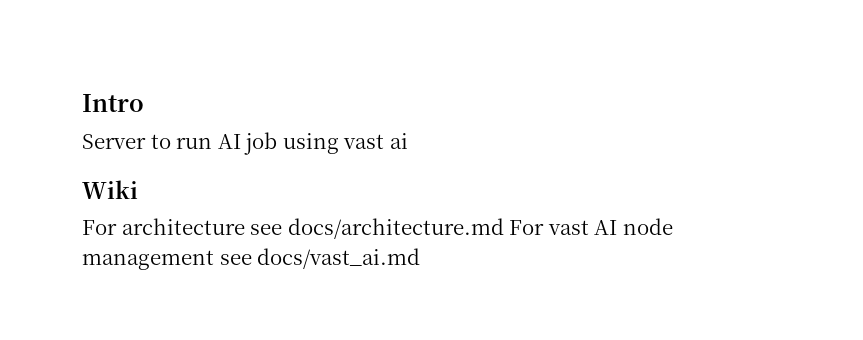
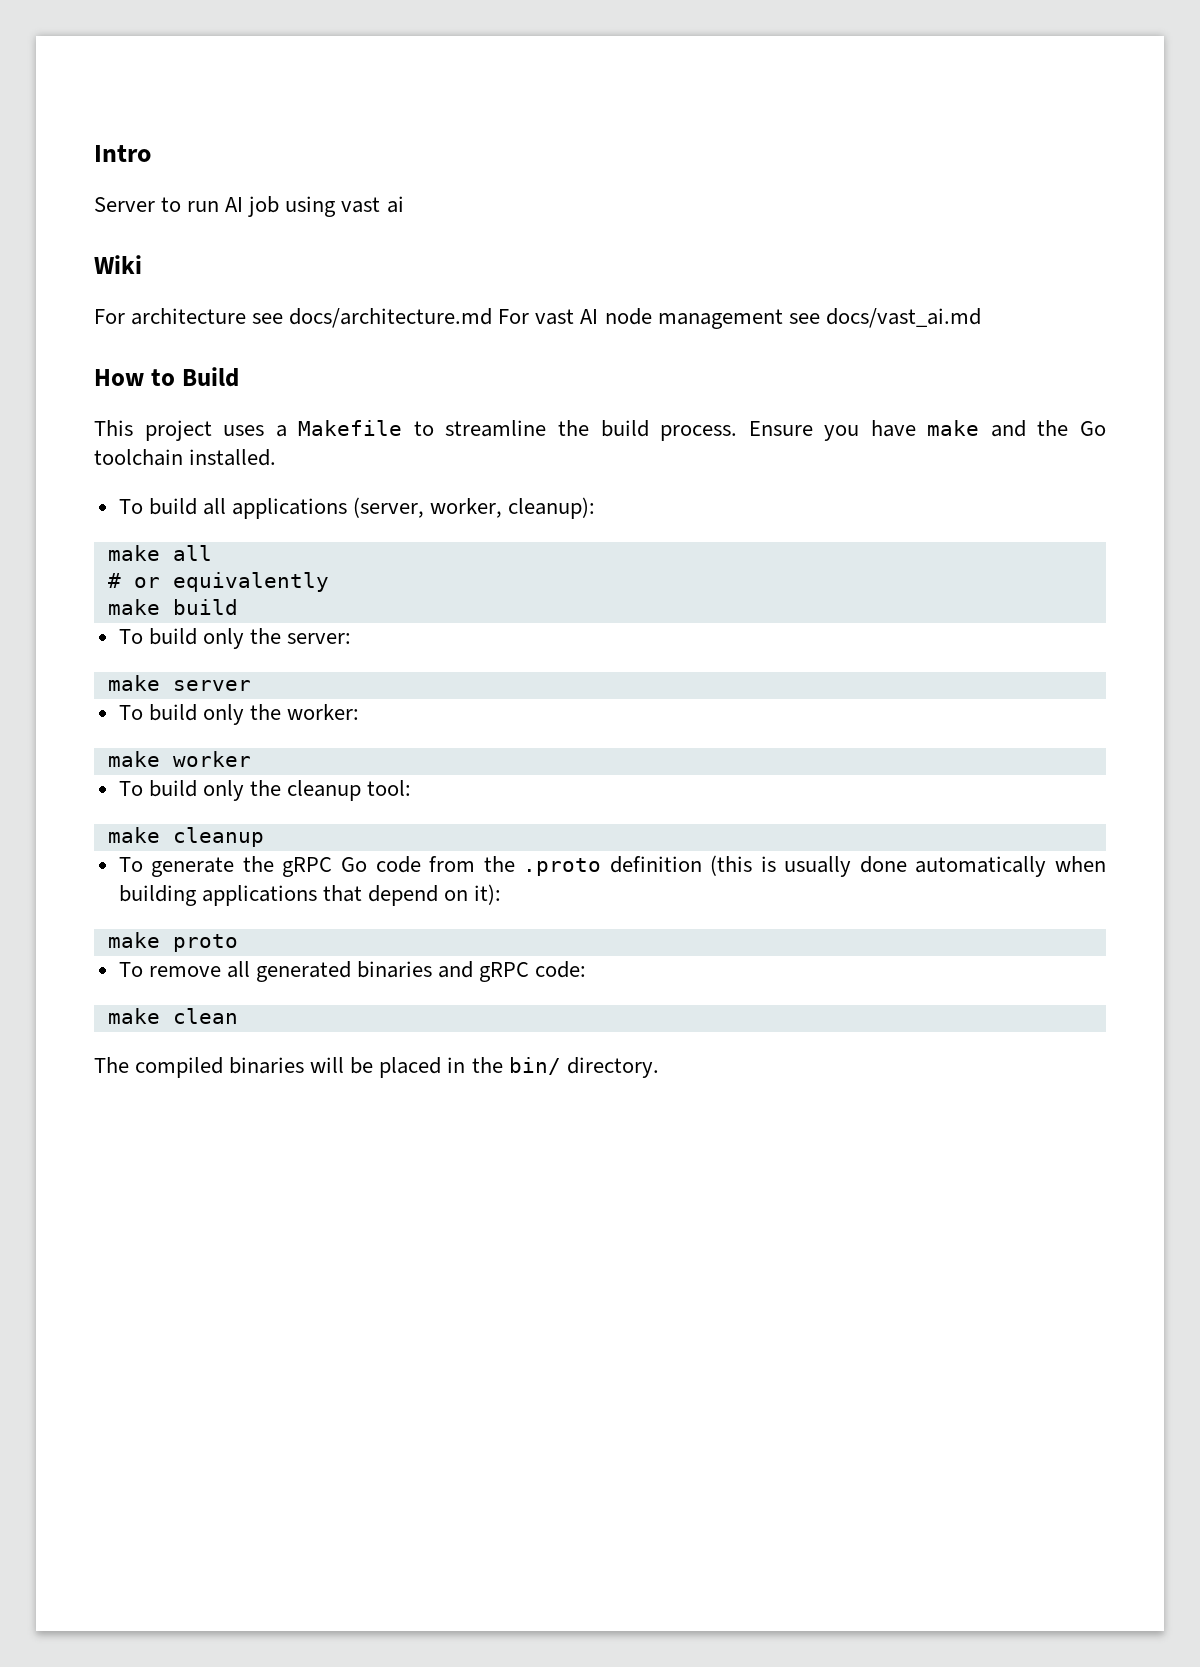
+ How to Build
+ This project uses a Makefile to streamline the build process. Ensure you have make and the Go toolchain installed.
+ To build all applications (server, worker, cleanup):
+ make all
+ # or equivalently
+ make build
+ To build only the server:
+ make server
+ To build only the worker:
+ make worker
+ To build only the cleanup tool:
+ make cleanup
+ To generate the gRPC Go code from the .proto definition (this is usually done automatically when building applications that depend on it):
+ make proto
+ To remove all generated binaries and gRPC code:
+ make clean
+ The compiled binaries will be placed in the bin/ directory.

